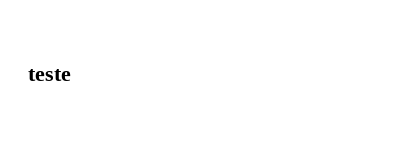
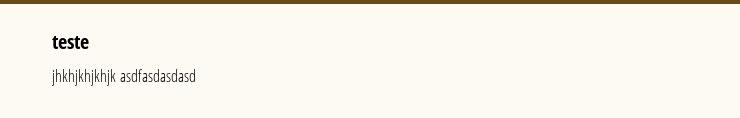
+ jhkhjkhjkhjk asdfasdasdasd

